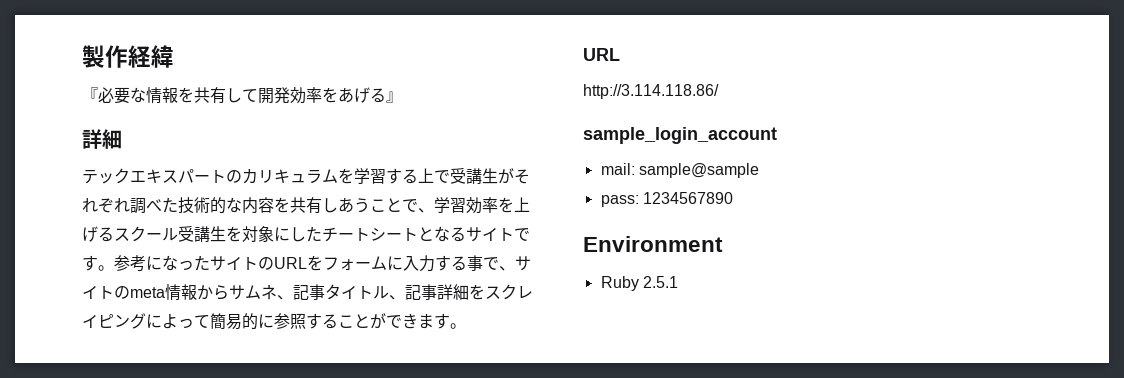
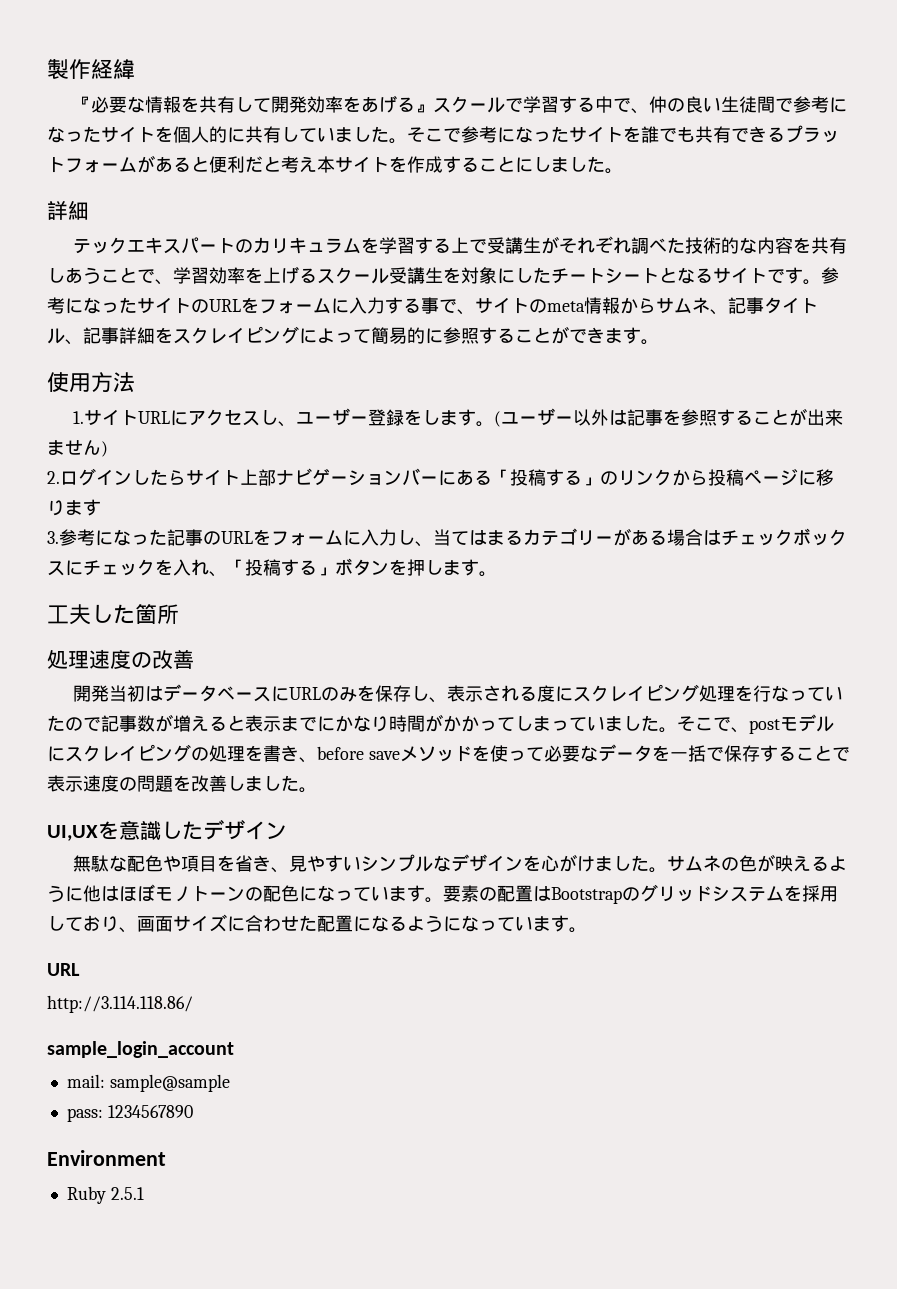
- 『必要な情報を共有して開発効率をあげる』
+ 『必要な情報を共有して開発効率をあげる』スクールで学習する中で、仲の良い生徒間で参考になったサイトを個人的に共有していました。そこで参考になったサイトを誰でも共有できるプラットフォームがあると便利だと考え本サイトを作成することにしました。
+ 使用方法
+ 1.サイトURLにアクセスし、ユーザー登録をします。(ユーザー以外は記事を参照することが出来ません)
+ 2.ログインしたらサイト上部ナビゲーションバーにある「投稿する」のリンクから投稿ページに移ります
+ 3.参考になった記事のURLをフォームに入力し、当てはまるカテゴリーがある場合はチェックボックスにチェックを入れ、「投稿する」ボタンを押します。
+ 工夫した箇所
+ 処理速度の改善
+ 開発当初はデータベースにURLのみを保存し、表示される度にスクレイピング処理を行なっていたので記事数が増えると表示までにかなり時間がかかってしまっていました。そこで、postモデルにスクレイピングの処理を書き、before saveメソッドを使って必要なデータを一括で保存することで表示速度の問題を改善しました。
+ UI,UXを意識したデザイン
+ 無駄な配色や項目を省き、見やすいシンプルなデザインを心がけました。サムネの色が映えるように他はほぼモノトーンの配色になっています。要素の配置はBootstrapのグリッドシステムを採用しており、画面サイズに合わせた配置になるようになっています。

